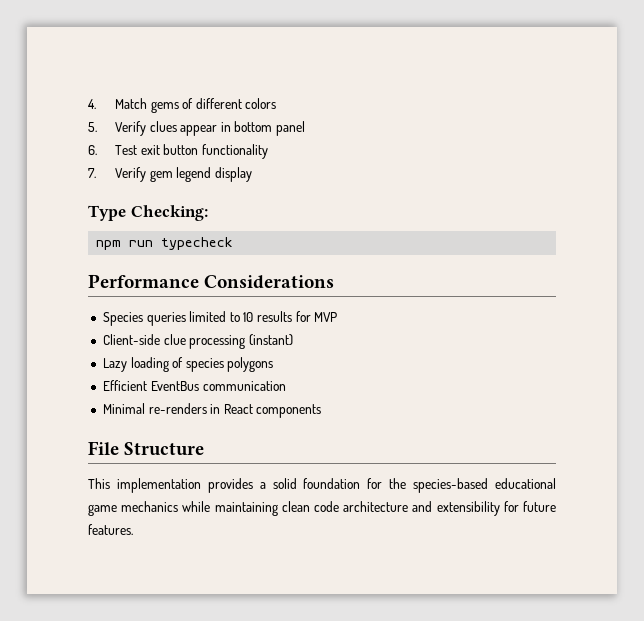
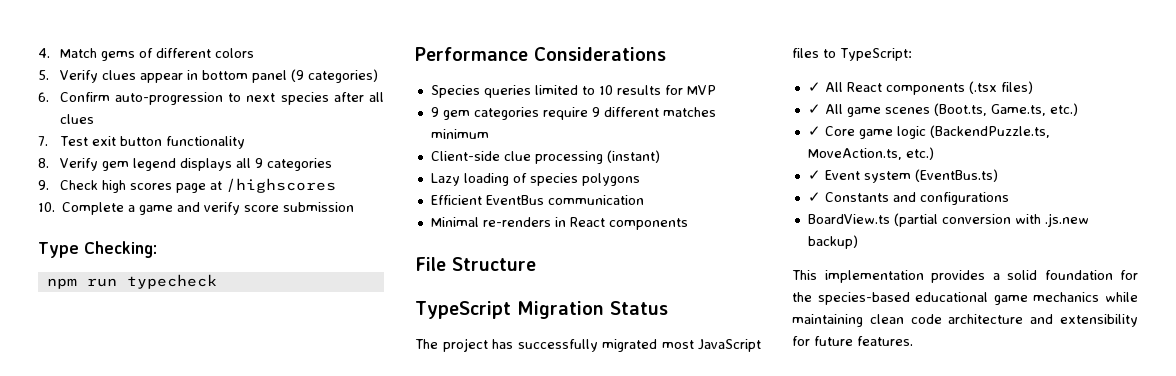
- 5. Verify clues appear in bottom panel
- 6. Test exit button functionality
+ 5. Verify clues appear in bottom panel (9 categories)
+ 6. Confirm auto-progression to next species after all clues
+ 7. Test exit button functionality
- 7. Verify gem legend display
+ 8. Verify gem legend displays all 9 categories
+ 9. Check high scores page at /highscores
+ 10. Complete a game and verify score submission
+ 9 gem categories require 9 different matches minimum
+ TypeScript Migration Status
+ The project has successfully migrated most JavaScript files to TypeScript:
+ ✓ All React components (.tsx files)
+ ✓ All game scenes (Boot.ts, Game.ts, etc.)
+ ✓ Core game logic (BackendPuzzle.ts, MoveAction.ts, etc.)
+ ✓ Event system (EventBus.ts)
+ ✓ Constants and configurations
+ BoardView.ts (partial conversion with .js.new backup)

